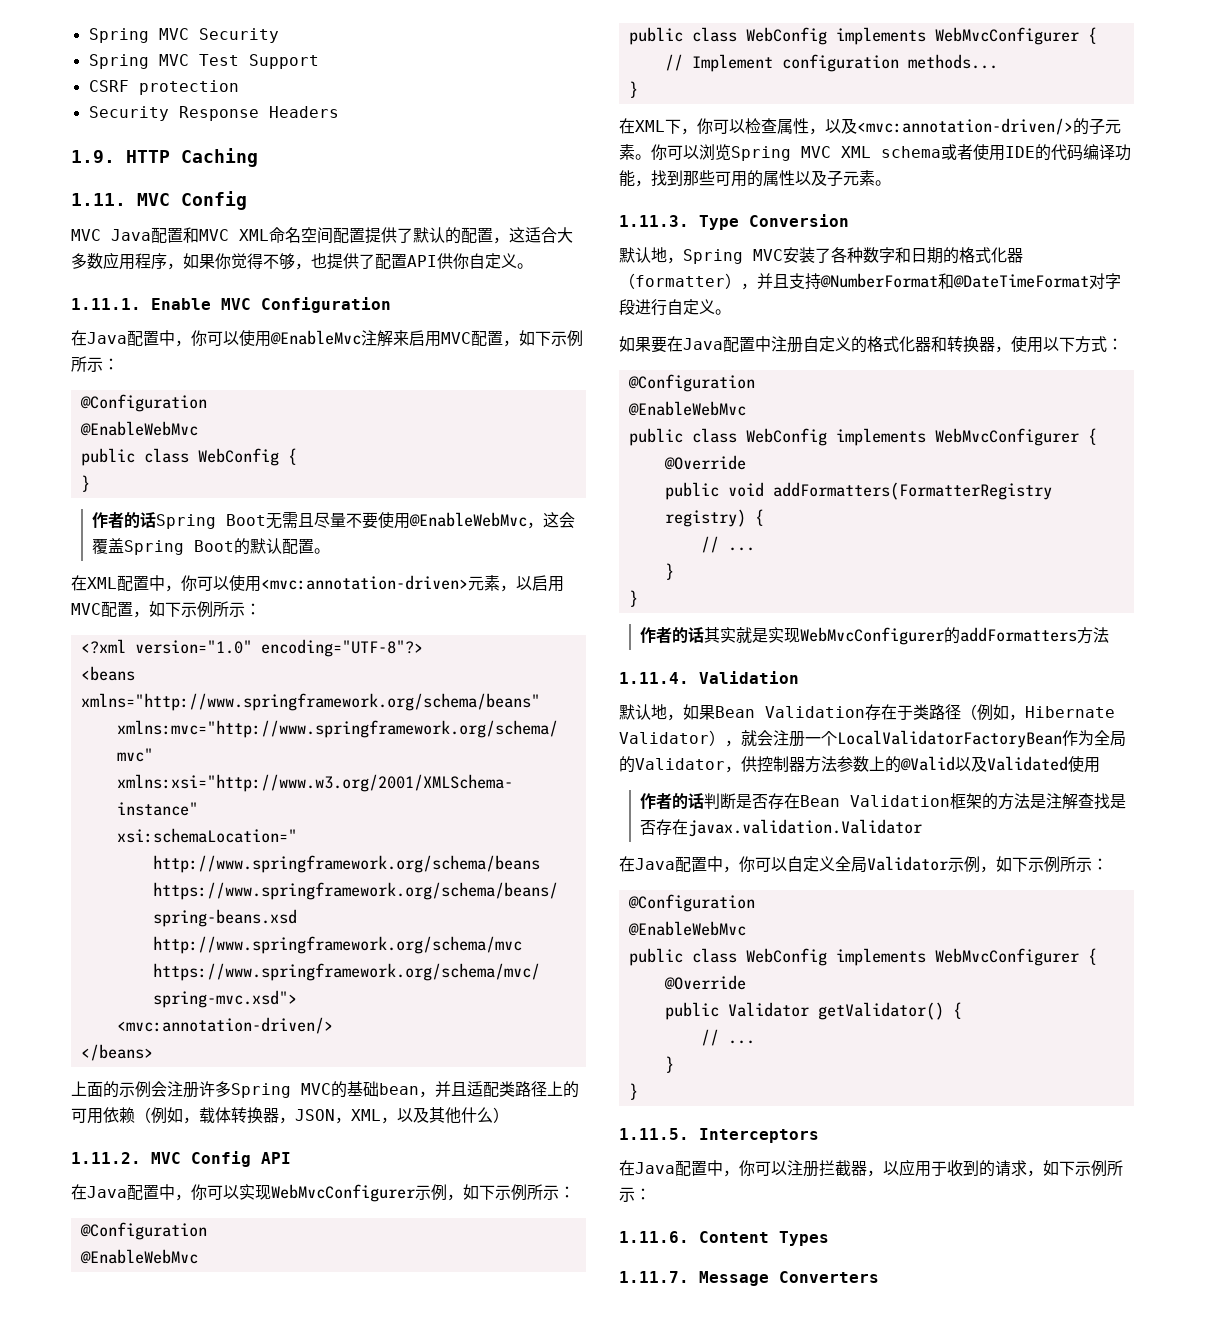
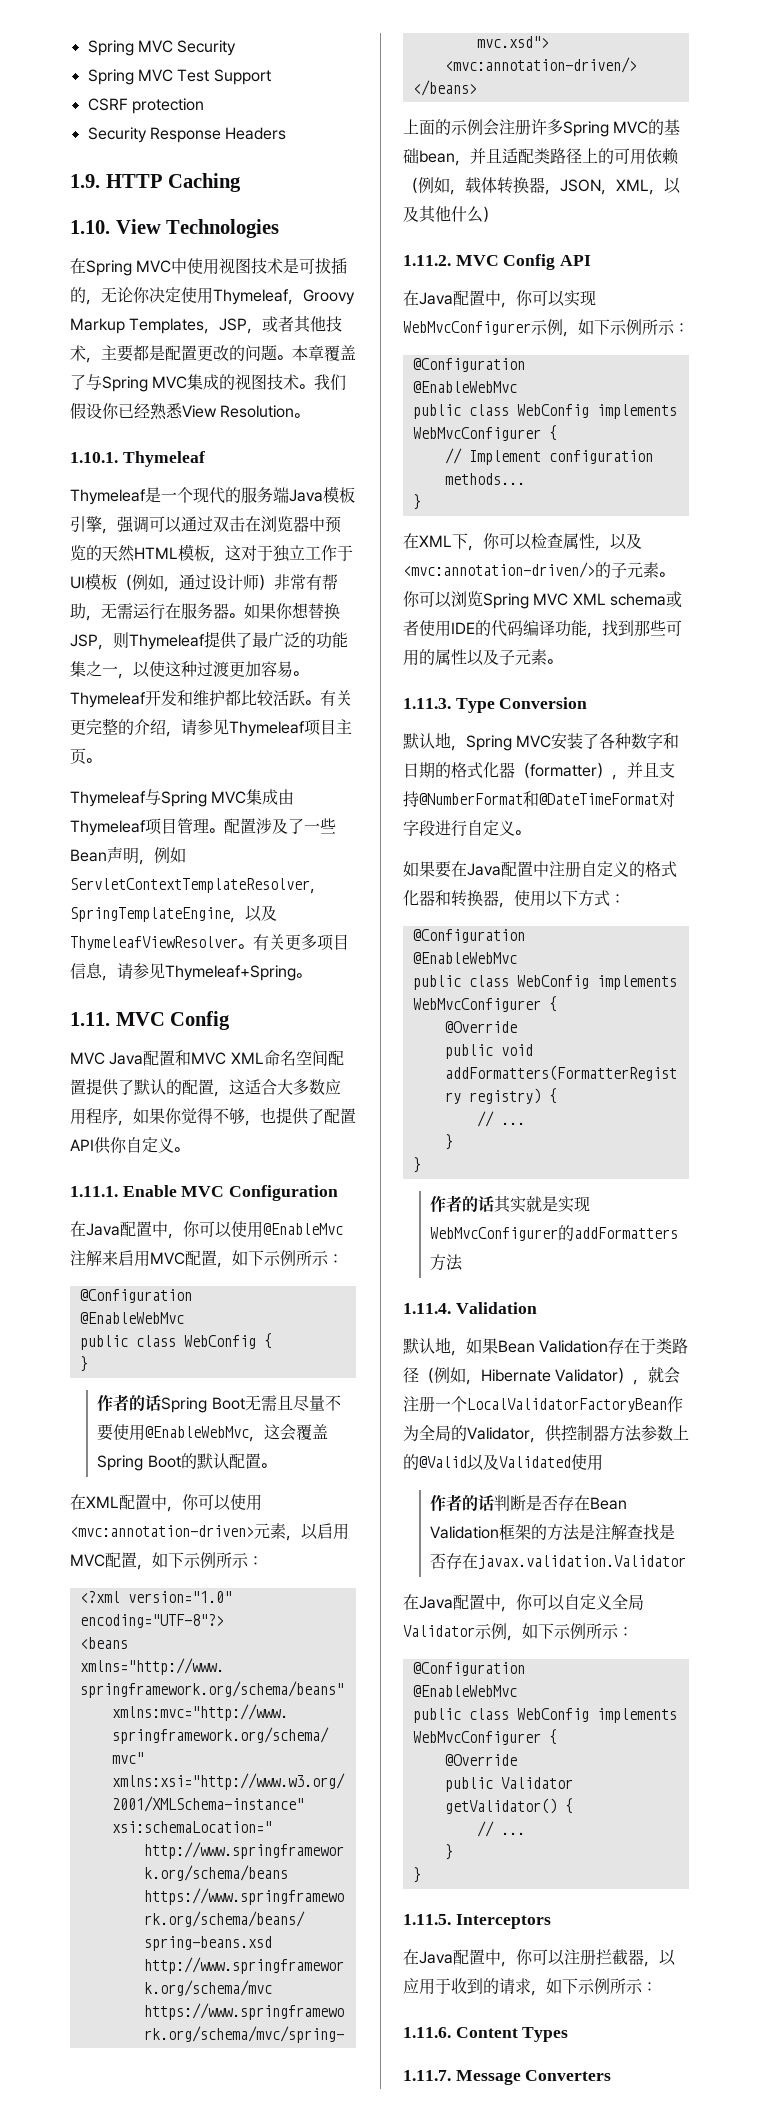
+ 1.10. View Technologies
+ 在Spring MVC中使用视图技术是可拔插的，无论你决定使用Thymeleaf，Groovy Markup Templates，JSP，或者其他技术，主要都是配置更改的问题。本章覆盖了与Spring MVC集成的视图技术。我们假设你已经熟悉View Resolution。
+ 1.10.1. Thymeleaf
+ Thymeleaf是一个现代的服务端Java模板引擎，强调可以通过双击在浏览器中预览的天然HTML模板，这对于独立工作于UI模板（例如，通过设计师）非常有帮助，无需运行在服务器。如果你想替换JSP，则Thymeleaf提供了最广泛的功能集之一，以使这种过渡更加容易。Thymeleaf开发和维护都比较活跃。有关更完整的介绍，请参见Thymeleaf项目主页。
+ Thymeleaf与Spring MVC集成由Thymeleaf项目管理。配置涉及了一些Bean声明，例如ServletContextTemplateResolver，SpringTemplateEngine，以及ThymeleafViewResolver。有关更多项目信息，请参见Thymeleaf+Spring。

